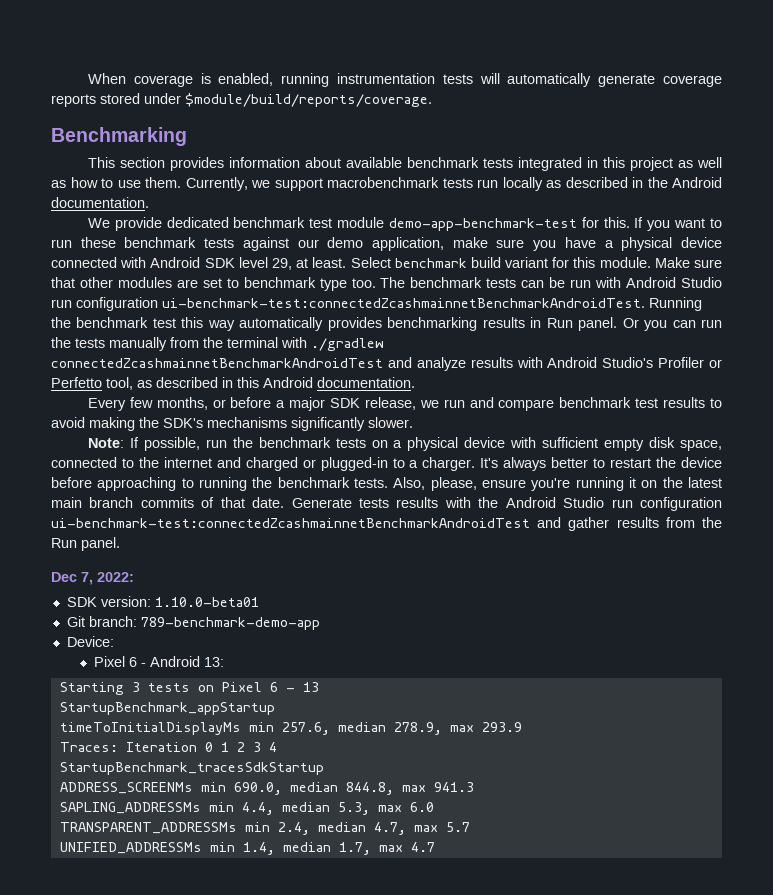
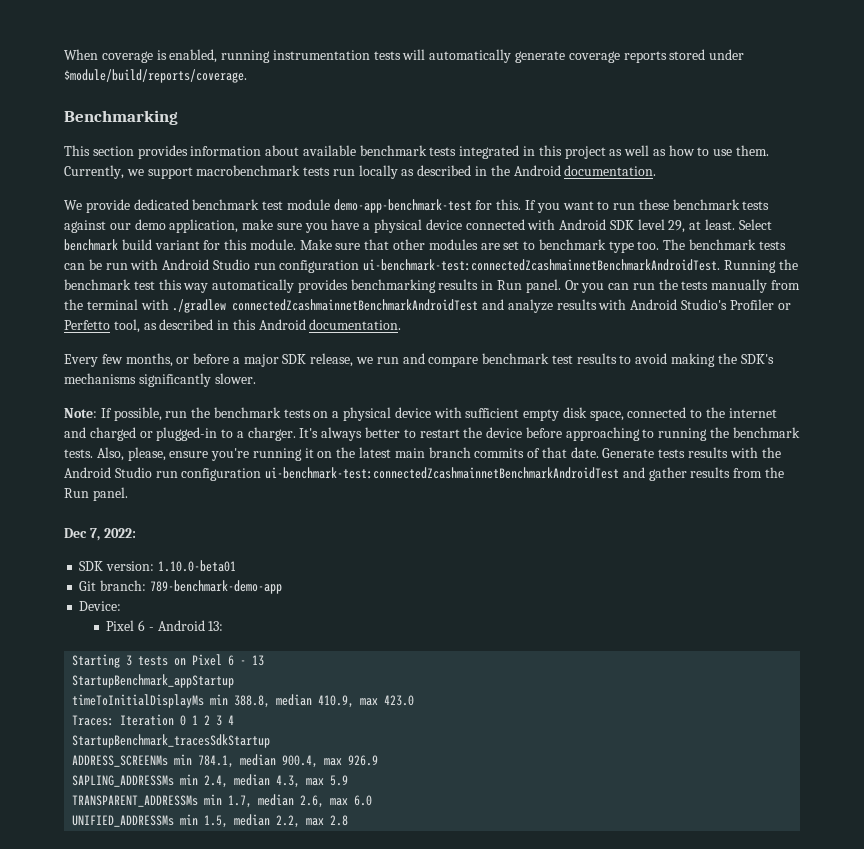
- timeToInitialDisplayMs min 257.6, median 278.9, max 293.9
+ timeToInitialDisplayMs min 388.8, median 410.9, max 423.0
- ADDRESS_SCREENMs min 690.0, median 844.8, max 941.3
- SAPLING_ADDRESSMs min 4.4, median 5.3, max 6.0
- TRANSPARENT_ADDRESSMs min 2.4, median 4.7, max 5.7
- UNIFIED_ADDRESSMs min 1.4, median 1.7, max 4.7
+ ADDRESS_SCREENMs min 784.1, median 900.4, max 926.9
+ SAPLING_ADDRESSMs min 2.4, median 4.3, max 5.9
+ TRANSPARENT_ADDRESSMs min 1.7, median 2.6, max 6.0
+ UNIFIED_ADDRESSMs min 1.5, median 2.2, max 2.8

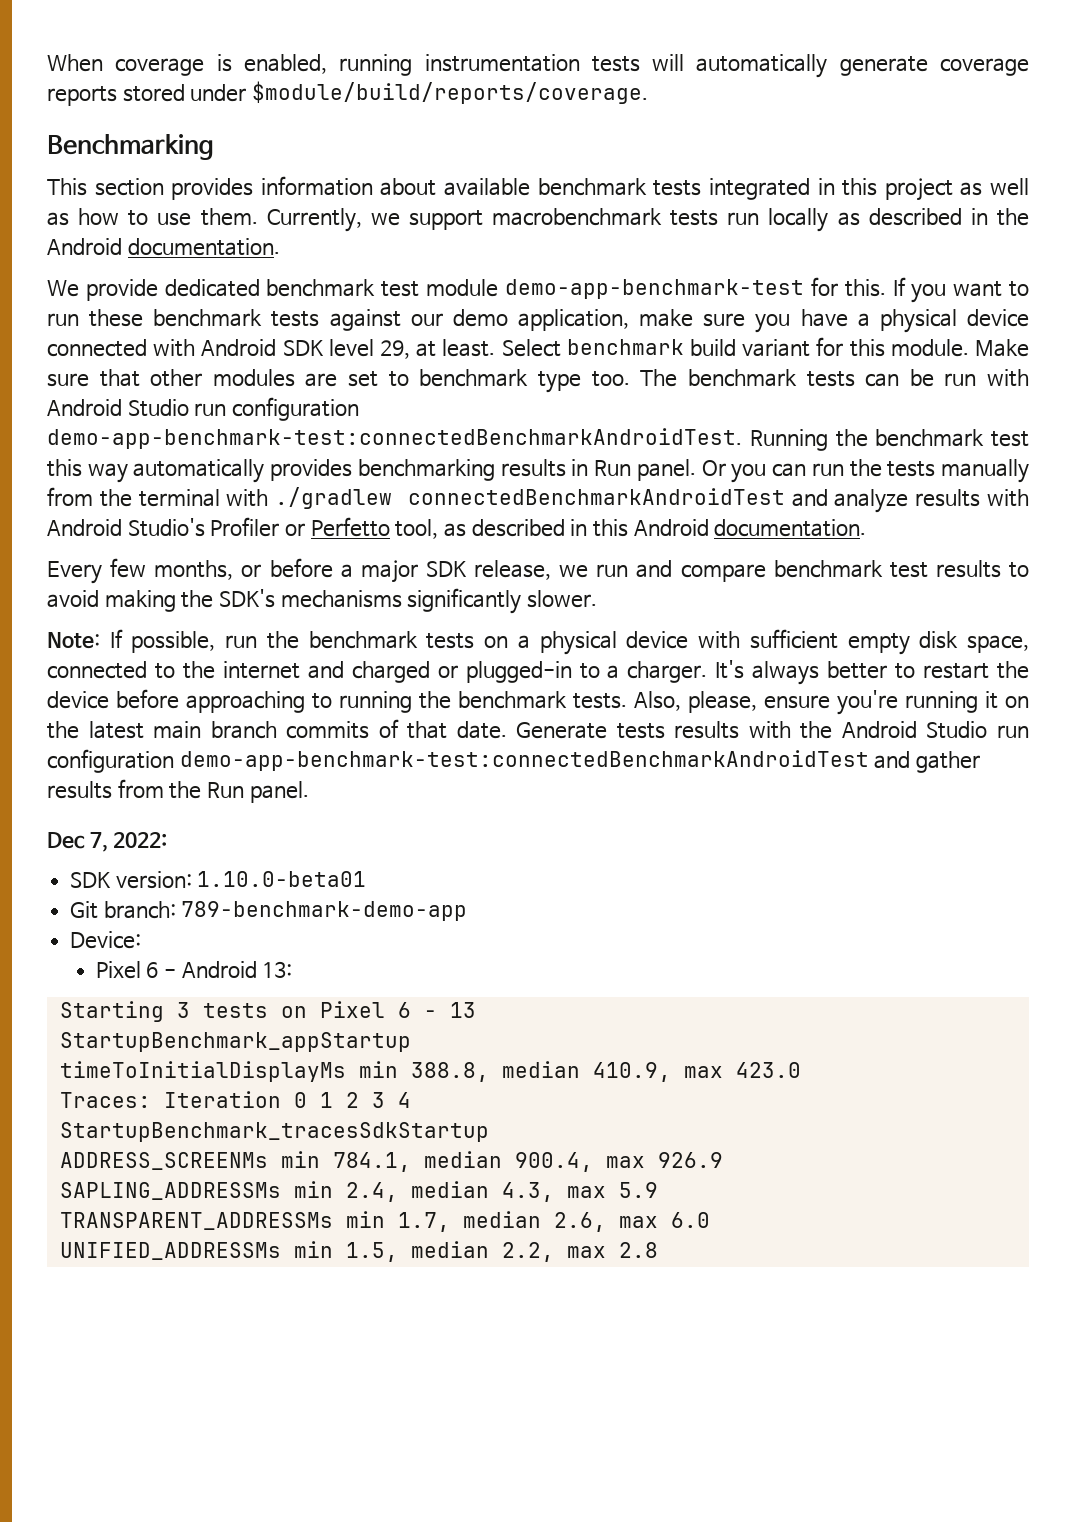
- The benchmark tests can be run with Android Studio run configuration ui-benchmark-test:connectedZcashmainnetBenchmarkAndroidTest.
+ The benchmark tests can be run with Android Studio run configuration demo-app-benchmark-test:connectedBenchmarkAndroidTest.
- Or you can run the tests manually from the terminal with ./gradlew connectedZcashmainnetBenchmarkAndroidTest and analyze results with Android Studio's Profiler or Perfetto tool, as described in this Android documentation.
+ Or you can run the tests manually from the terminal with ./gradlew connectedBenchmarkAndroidTest and analyze results with Android Studio's Profiler or Perfetto tool, as described in this Android documentation.
- Generate tests results with the Android Studio run configuration ui-benchmark-test:connectedZcashmainnetBenchmarkAndroidTest and gather results from the Run panel.
+ Generate tests results with the Android Studio run configuration demo-app-benchmark-test:connectedBenchmarkAndroidTest and gather results from the Run panel.

